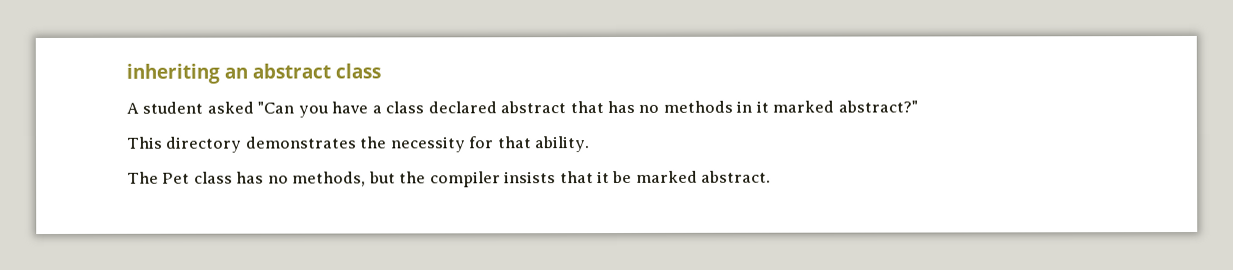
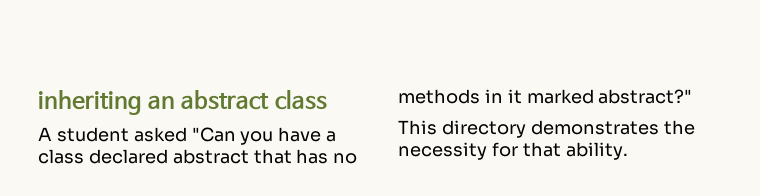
- The Pet class has no methods, but the compiler insists that it be marked abstract.

